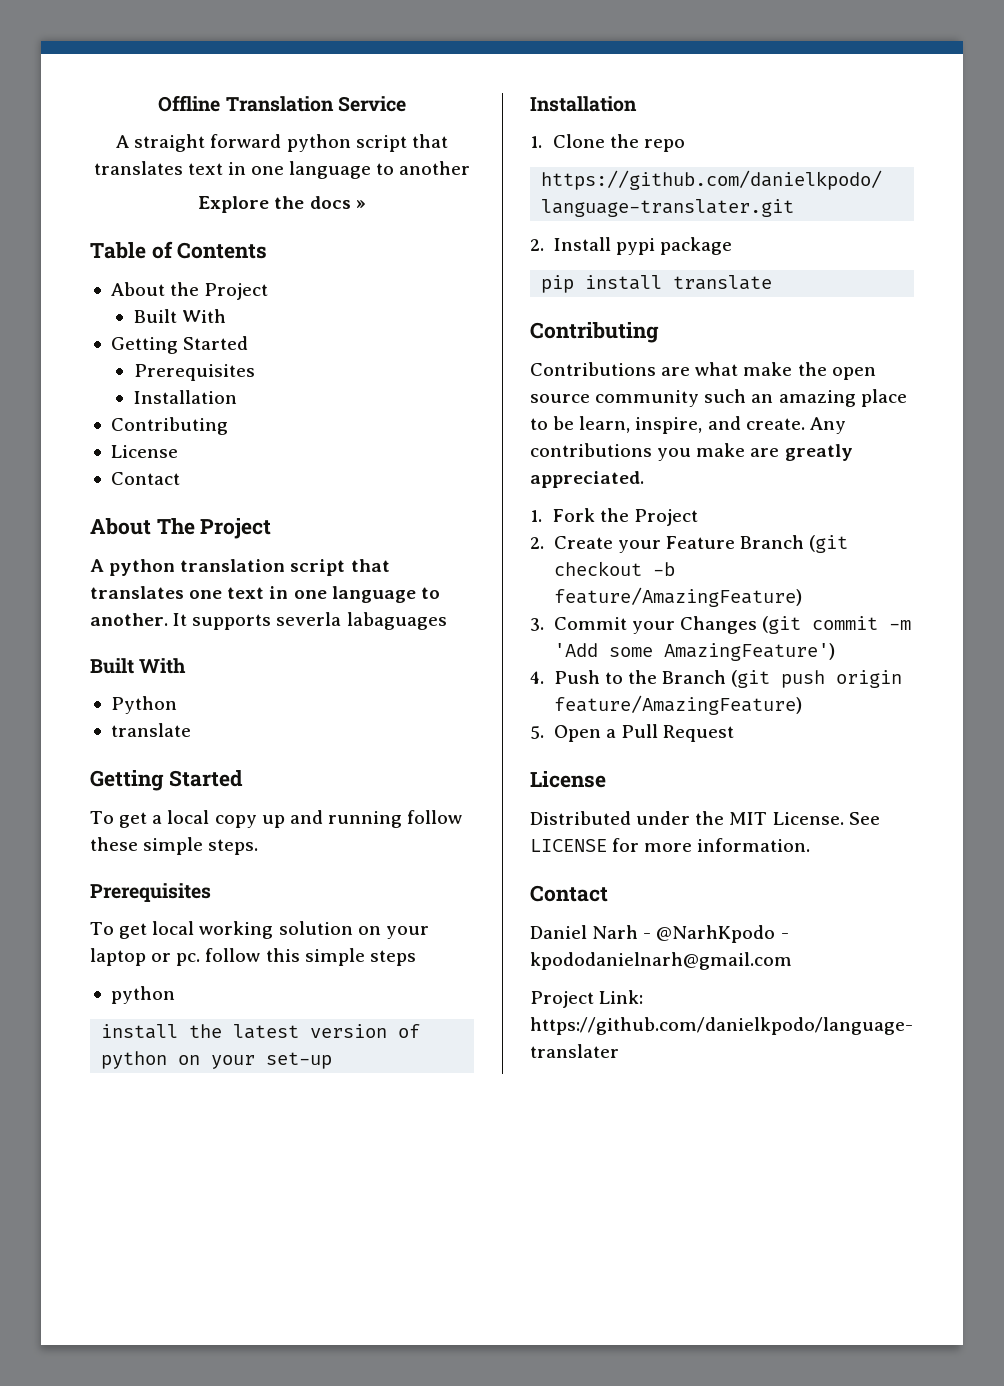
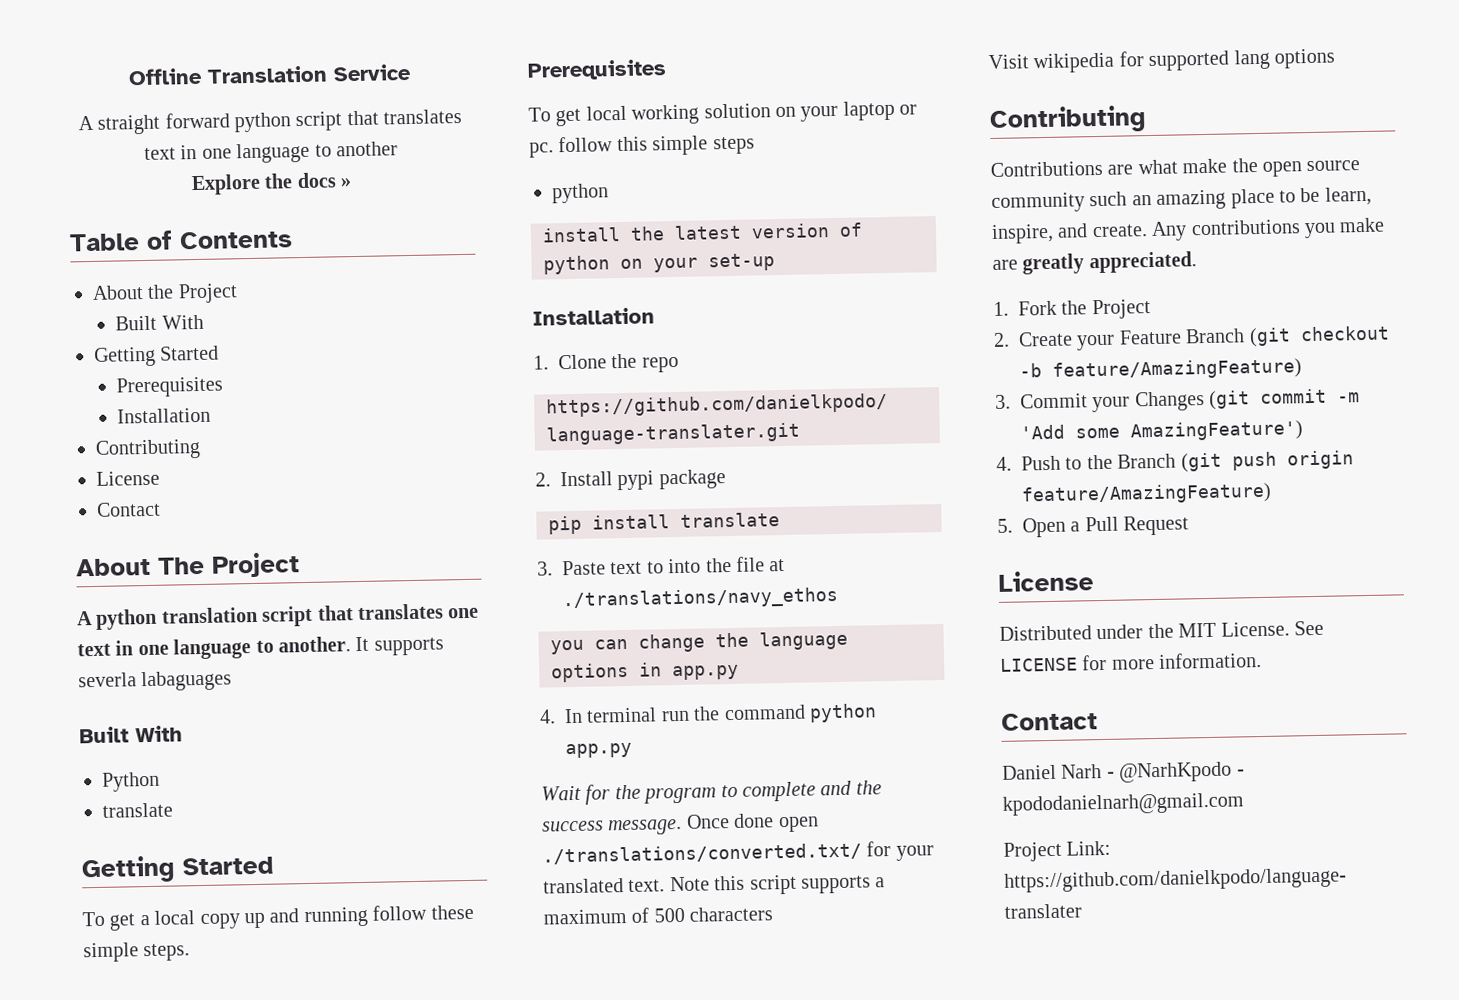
+ 3. Paste text to into the file at ./translations/navy_ethos
+ you can change the language options in app.py
+ 4. In terminal run the command python app.py
+ Wait for the program to complete and the success message. Once done open ./translations/converted.txt/ for your translated text. Note this script supports a maximum of 500 characters
+ Visit wikipedia for supported lang options

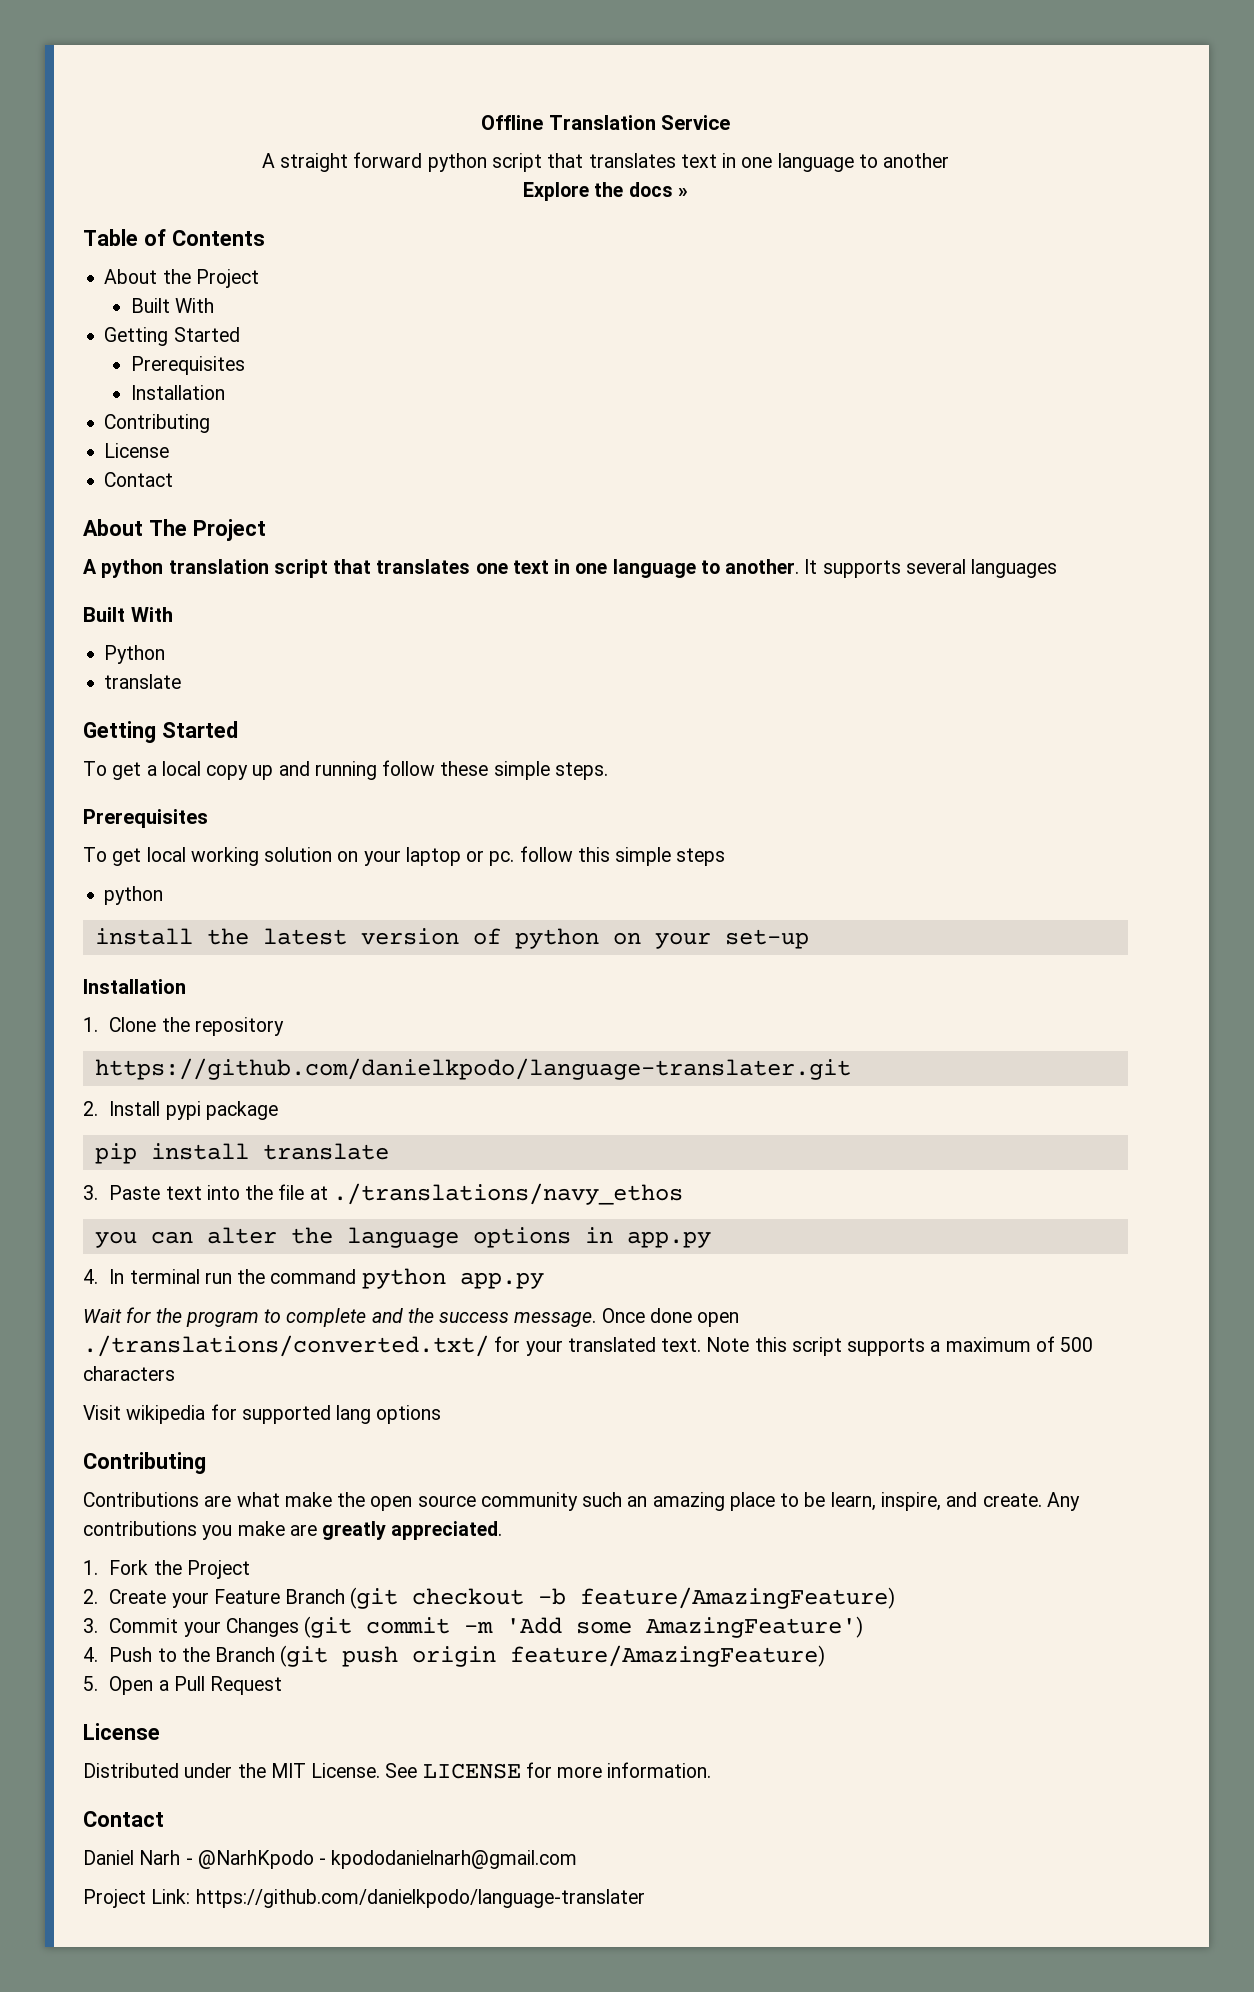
- It supports severla labaguages
+ It supports several languages
- 1. Clone the repo
+ 1. Clone the repository
- 3. Paste text to into the file at ./translations/navy_ethos
+ 3. Paste text into the file at ./translations/navy_ethos
- you can change the language options in app.py
+ you can alter the language options in app.py

